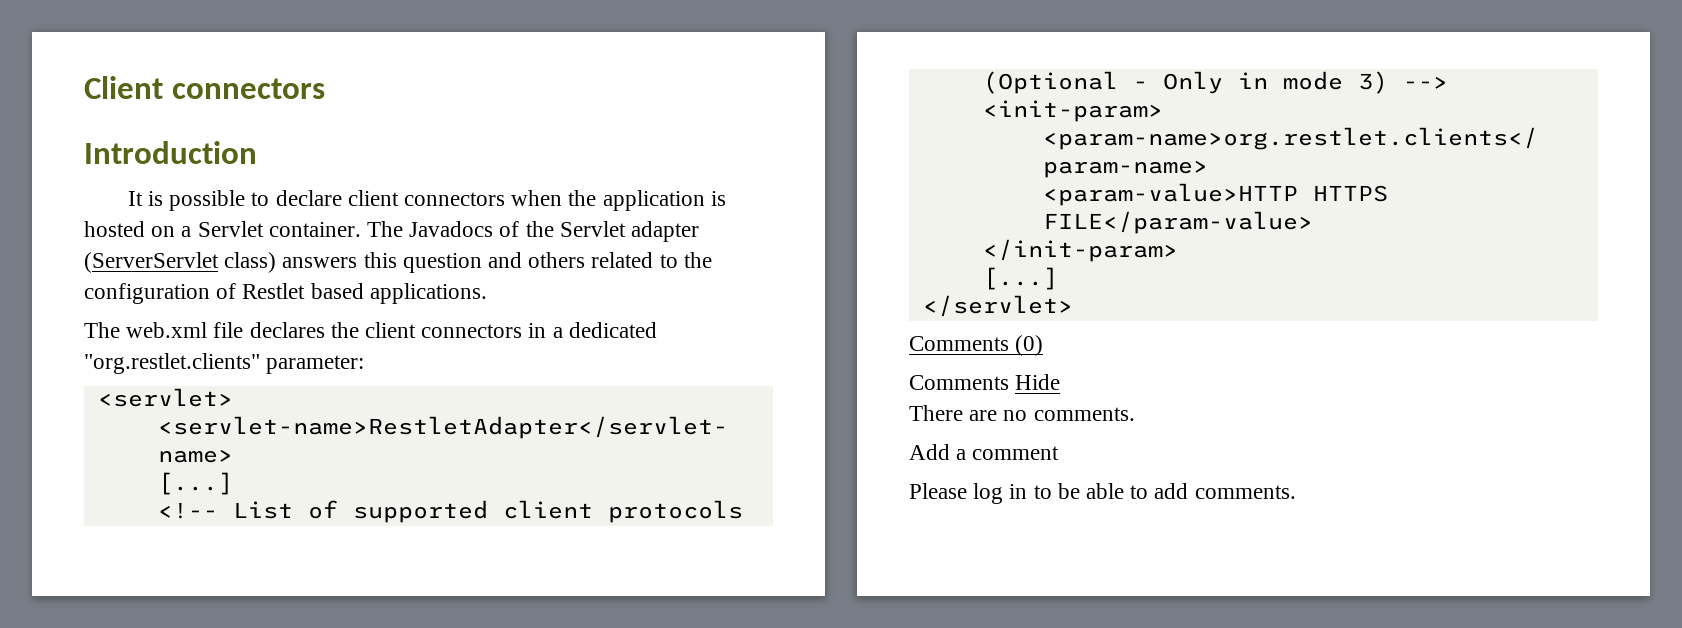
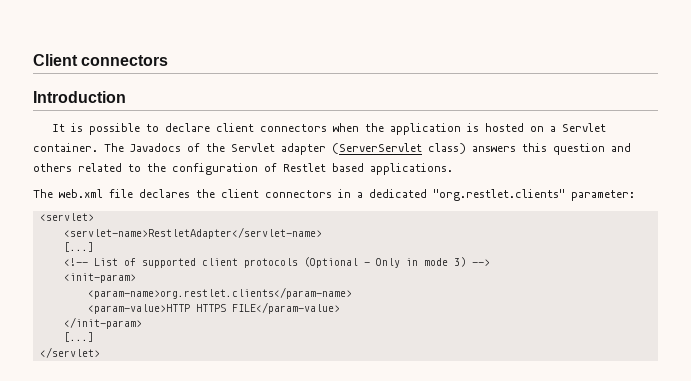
- Comments (0)
- Comments Hide
- There are no comments.
- Add a comment
- Please log in to be able to add comments.

